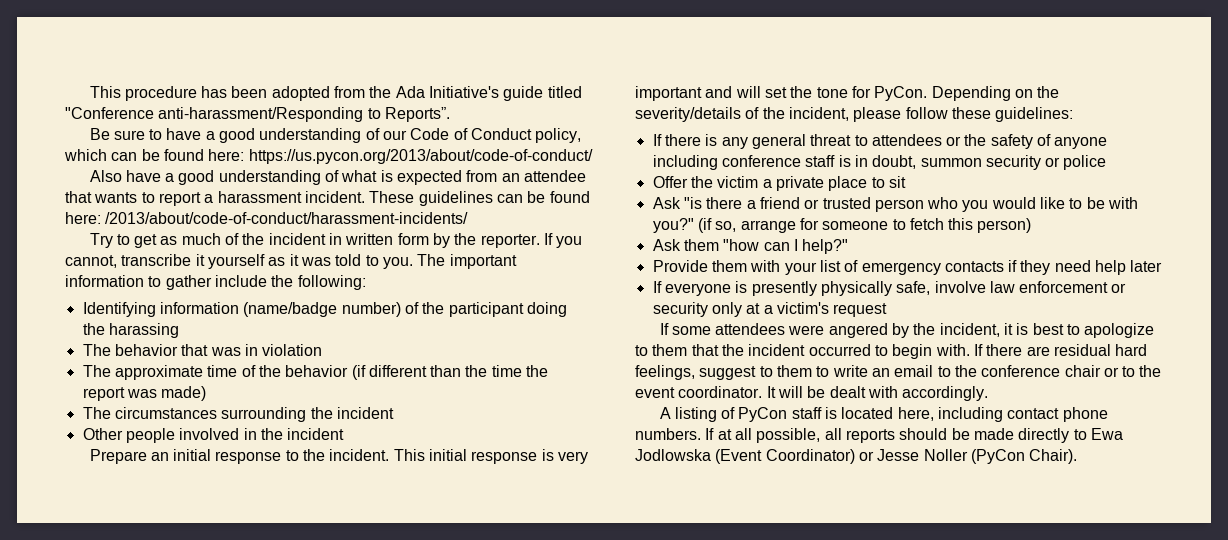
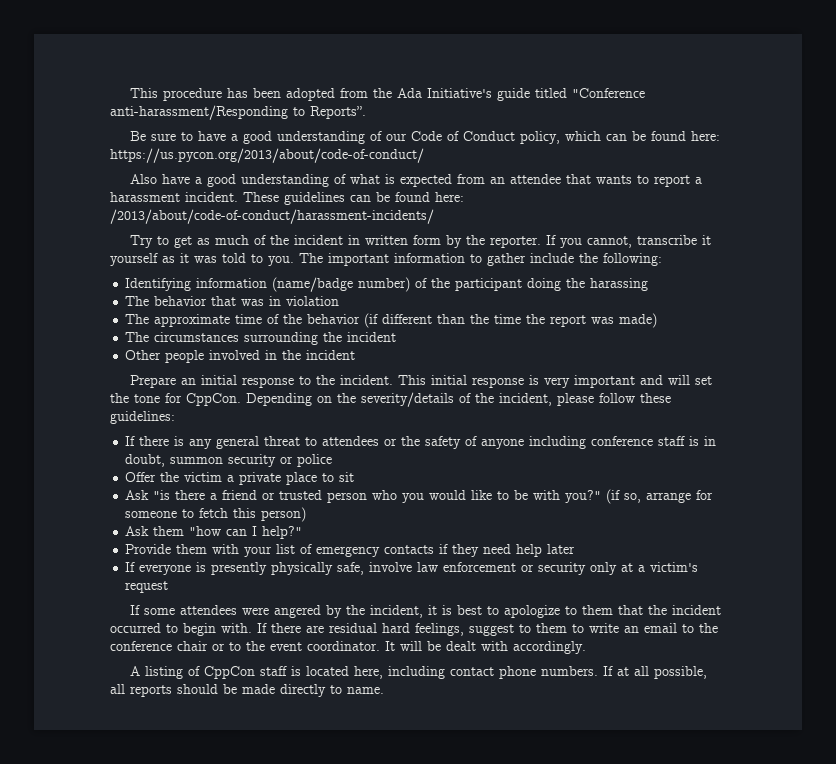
- This initial response is very important and will set the tone for PyCon.
+ This initial response is very important and will set the tone for CppCon.
- A listing of PyCon staff is located here, including contact phone numbers.
+ A listing of CppCon staff is located here, including contact phone numbers.
- If at all possible, all reports should be made directly to Ewa Jodlowska (Event Coordinator) or Jesse Noller (PyCon Chair).
+ If at all possible, all reports should be made directly to name.

